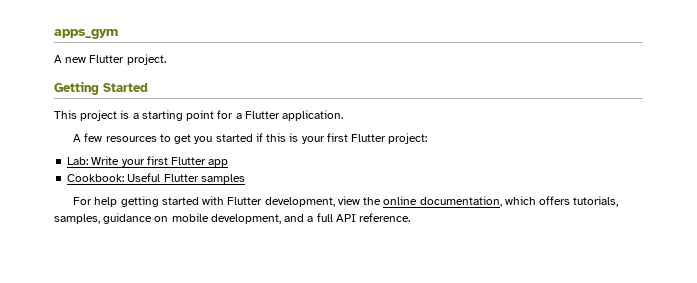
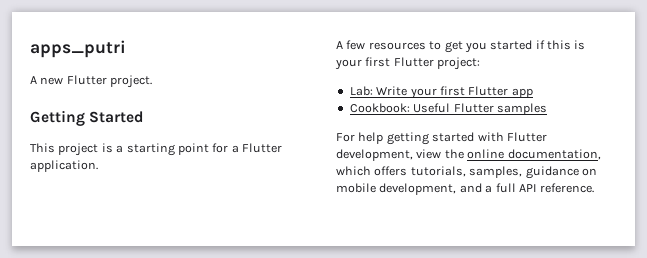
- apps_gym
+ apps_putri

